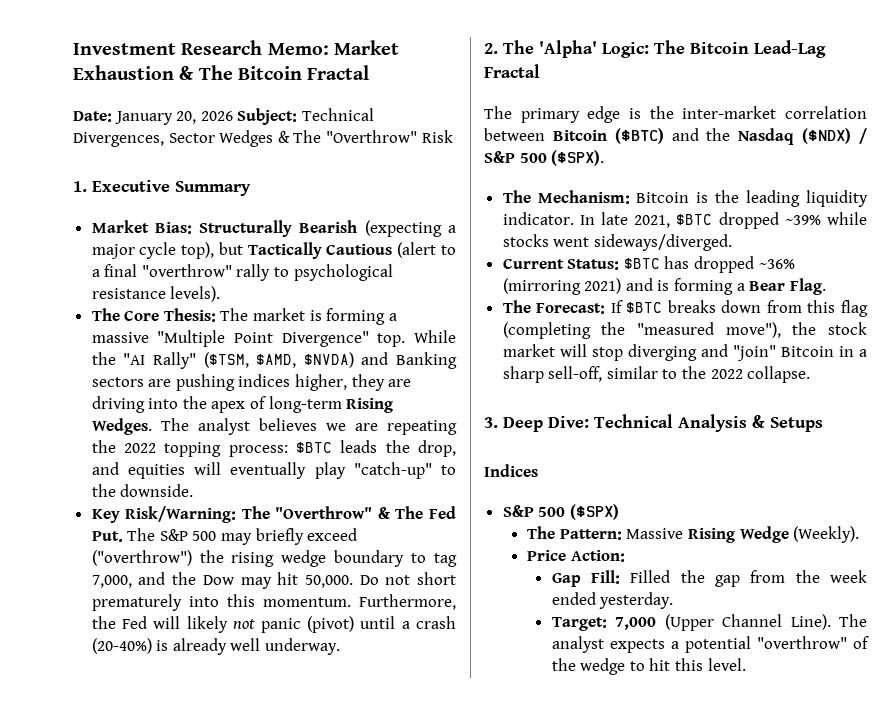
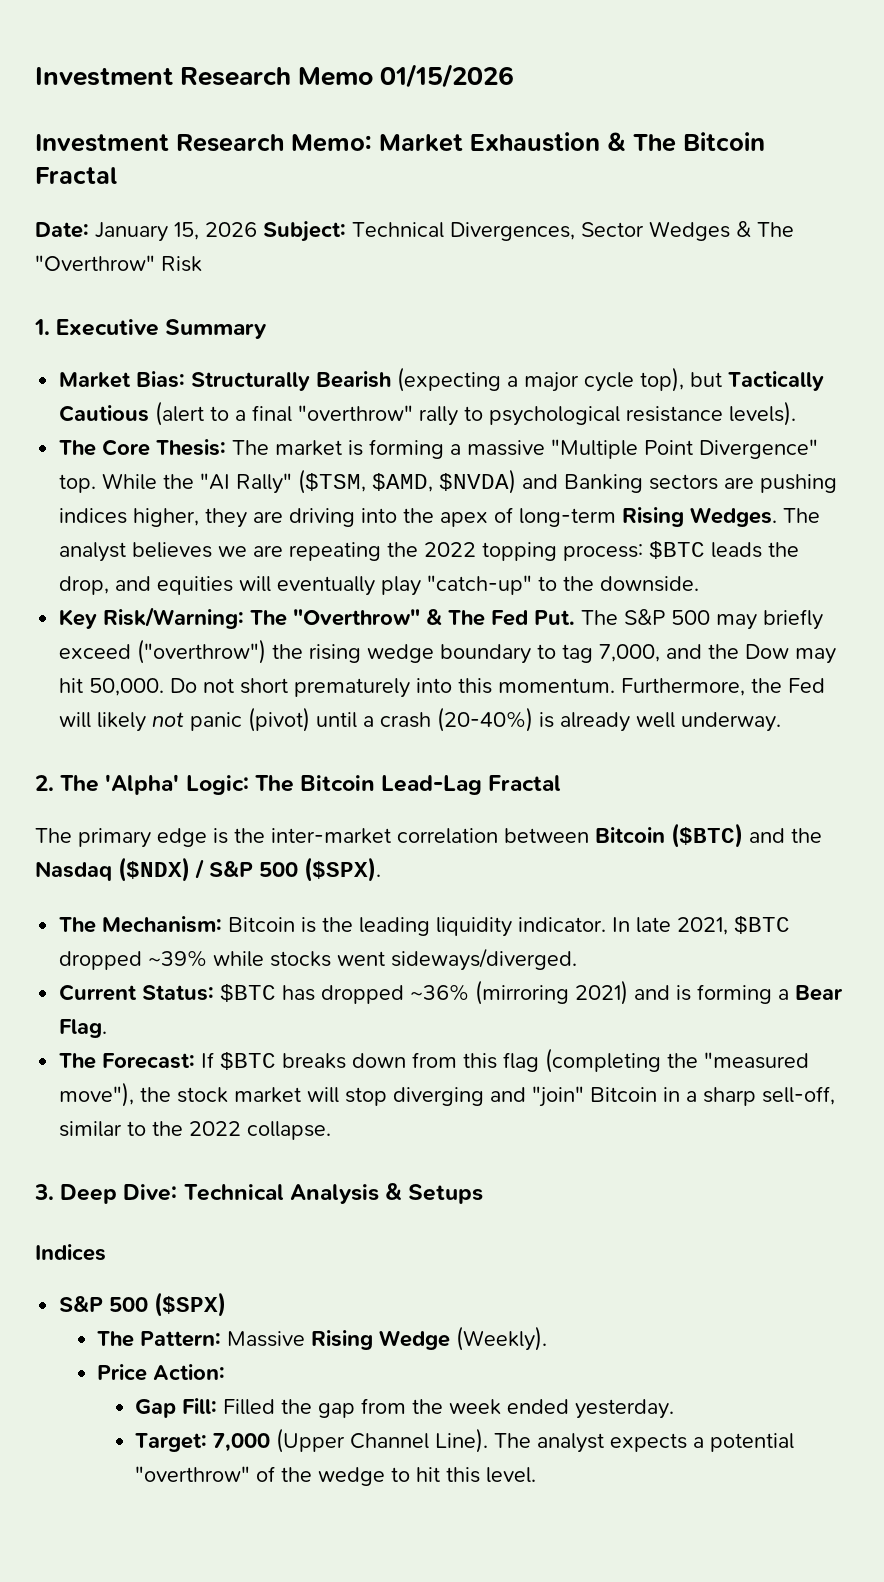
+ Investment Research Memo 01/15/2026
- Date: January 20, 2026 Subject: Technical Divergences, Sector Wedges & The "Overthrow" Risk
+ Date: January 15, 2026 Subject: Technical Divergences, Sector Wedges & The "Overthrow" Risk

